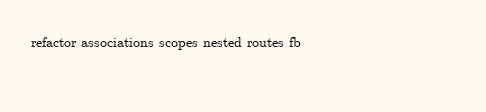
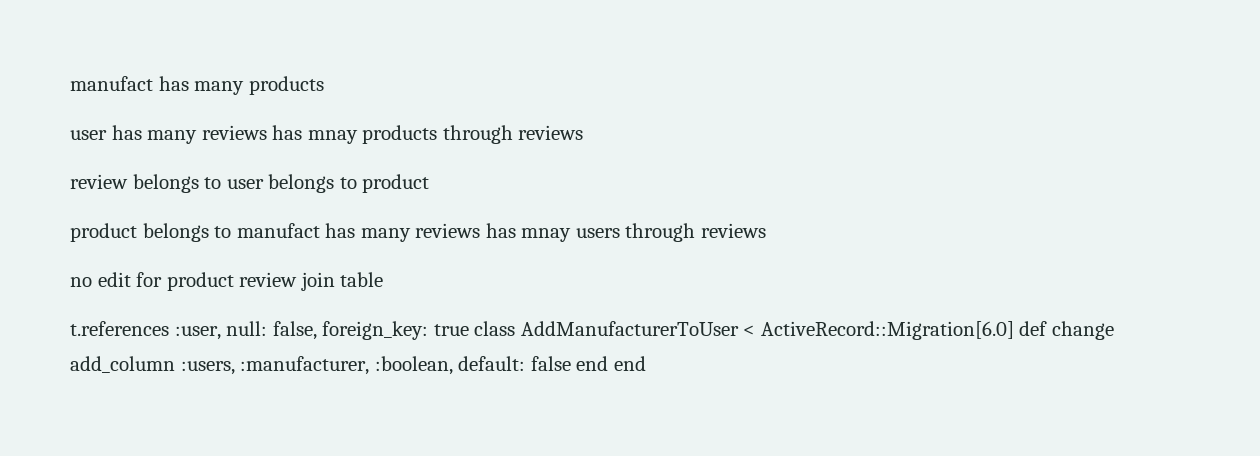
- refactor associations scopes nested routes fb
+ manufact has many products
+ user has many reviews has mnay products through reviews
+ review belongs to user belongs to product
+ product belongs to manufact has many reviews has mnay users through reviews
+ no edit for product review join table
+ t.references :user, null: false, foreign_key: true class AddManufacturerToUser < ActiveRecord::Migration[6.0] def change add_column :users, :manufacturer, :boolean, default: false end end

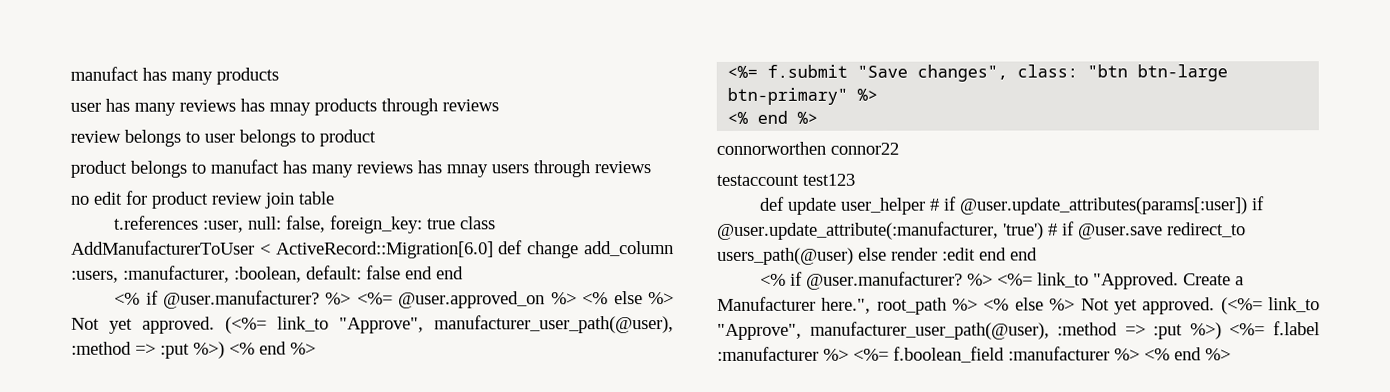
+ <% if @user.manufacturer? %> <%= @user.approved_on %> <% else %> Not yet approved. (<%= link_to "Approve", manufacturer_user_path(@user), :method => :put %>) <% end %>
+ <%= f.submit "Save changes", class: "btn btn-large btn-primary" %>
+ <% end %>
+ connorworthen connor22
+ testaccount test123
+ def update user_helper # if @user.update_attributes(params[:user]) if @user.update_attribute(:manufacturer, 'true') # if @user.save redirect_to users_path(@user) else render :edit end end
+ <% if @user.manufacturer? %> <%= link_to "Approved. Create a Manufacturer here.", root_path %> <% else %> Not yet approved. (<%= link_to "Approve", manufacturer_user_path(@user), :method => :put %>) <%= f.label :manufacturer %> <%= f.boolean_field :manufacturer %> <% end %>

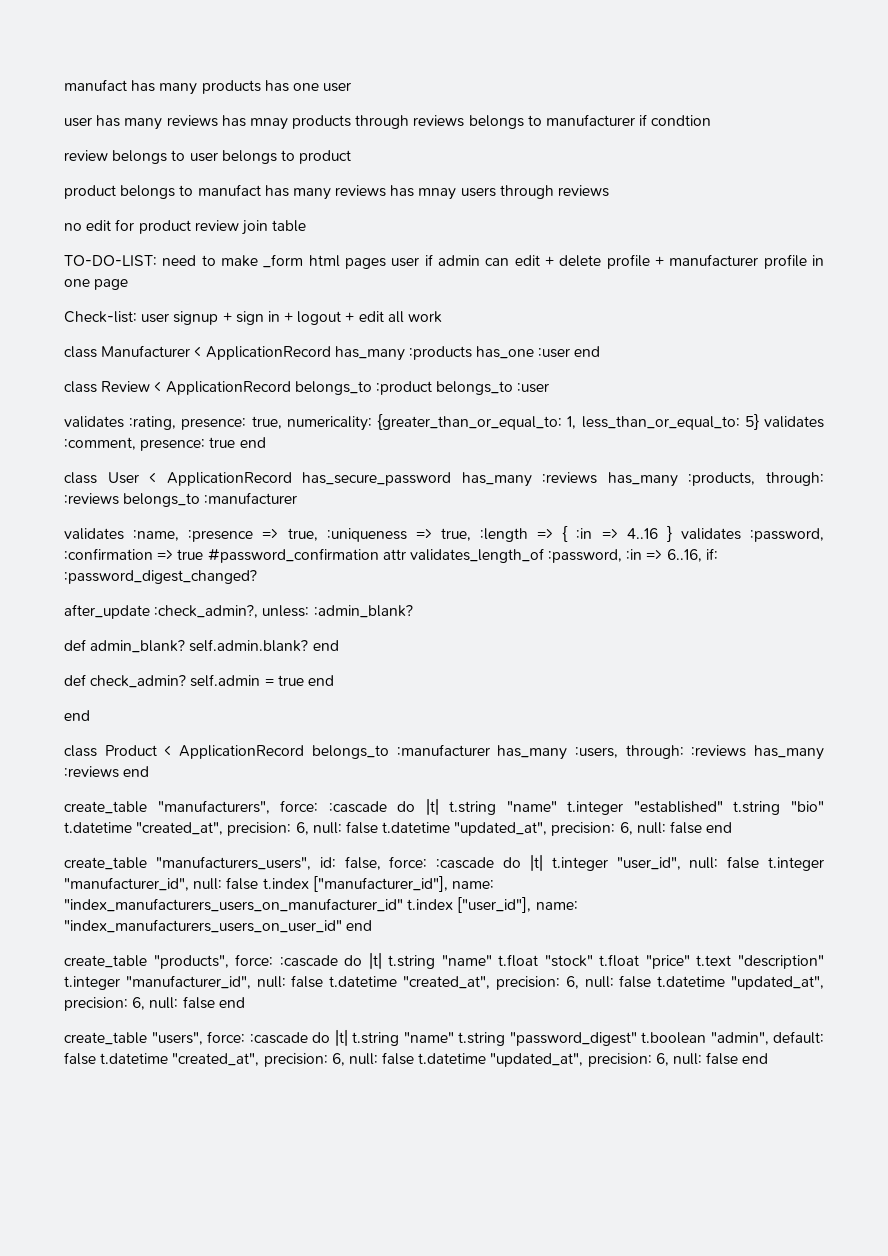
- manufact has many products
+ manufact has many products has one user
- user has many reviews has mnay products through reviews
+ user has many reviews has mnay products through reviews belongs to manufacturer if condtion
- t.references :user, null: false, foreign_key: true class AddManufacturerToUser < ActiveRecord::Migration[6.0] def change add_column :users, :manufacturer, :boolean, default: false end end
- <% if @user.manufacturer? %> <%= @user.approved_on %> <% else %> Not yet approved. (<%= link_to "Approve", manufacturer_user_path(@user), :method => :put %>) <% end %>
- <%= f.submit "Save changes", class: "btn btn-large btn-primary" %>
- <% end %>
- connorworthen connor22
- testaccount test123
- def update user_helper # if @user.update_attributes(params[:user]) if @user.update_attribute(:manufacturer, 'true') # if @user.save redirect_to users_path(@user) else render :edit end end
- <% if @user.manufacturer? %> <%= link_to "Approved. Create a Manufacturer here.", root_path %> <% else %> Not yet approved. (<%= link_to "Approve", manufacturer_user_path(@user), :method => :put %>) <%= f.label :manufacturer %> <%= f.boolean_field :manufacturer %> <% end %>
+ TO-DO-LIST: need to make _form html pages user if admin can edit + delete profile + manufacturer profile in one page
+ Check-list: user signup + sign in + logout + edit all work
+ class Manufacturer < ApplicationRecord has_many :products has_one :user end
+ class Review < ApplicationRecord belongs_to :product belongs_to :user
+ validates :rating, presence: true, numericality: {greater_than_or_equal_to: 1, less_than_or_equal_to: 5} validates :comment, presence: true end
+ class User < ApplicationRecord has_secure_password has_many :reviews has_many :products, through: :reviews belongs_to :manufacturer
+ validates :name, :presence => true, :uniqueness => true, :length => { :in => 4..16 } validates :password, :confirmation => true #password_confirmation attr validates_length_of :password, :in => 6..16, if: :password_digest_changed?
+ after_update :check_admin?, unless: :admin_blank?
+ def admin_blank? self.admin.blank? end
+ def check_admin? self.admin = true end
+ end
+ class Product < ApplicationRecord belongs_to :manufacturer has_many :users, through: :reviews has_many :reviews end
+ create_table "manufacturers", force: :cascade do |t| t.string "name" t.integer "established" t.string "bio" t.datetime "created_at", precision: 6, null: false t.datetime "updated_at", precision: 6, null: false end
+ create_table "manufacturers_users", id: false, force: :cascade do |t| t.integer "user_id", null: false t.integer "manufacturer_id", null: false t.index ["manufacturer_id"], name: "index_manufacturers_users_on_manufacturer_id" t.index ["user_id"], name: "index_manufacturers_users_on_user_id" end
+ create_table "products", force: :cascade do |t| t.string "name" t.float "stock" t.float "price" t.text "description" t.integer "manufacturer_id", null: false t.datetime "created_at", precision: 6, null: false t.datetime "updated_at", precision: 6, null: false end
+ create_table "users", force: :cascade do |t| t.string "name" t.string "password_digest" t.boolean "admin", default: false t.datetime "created_at", precision: 6, null: false t.datetime "updated_at", precision: 6, null: false end

